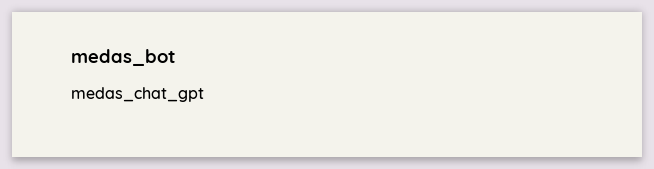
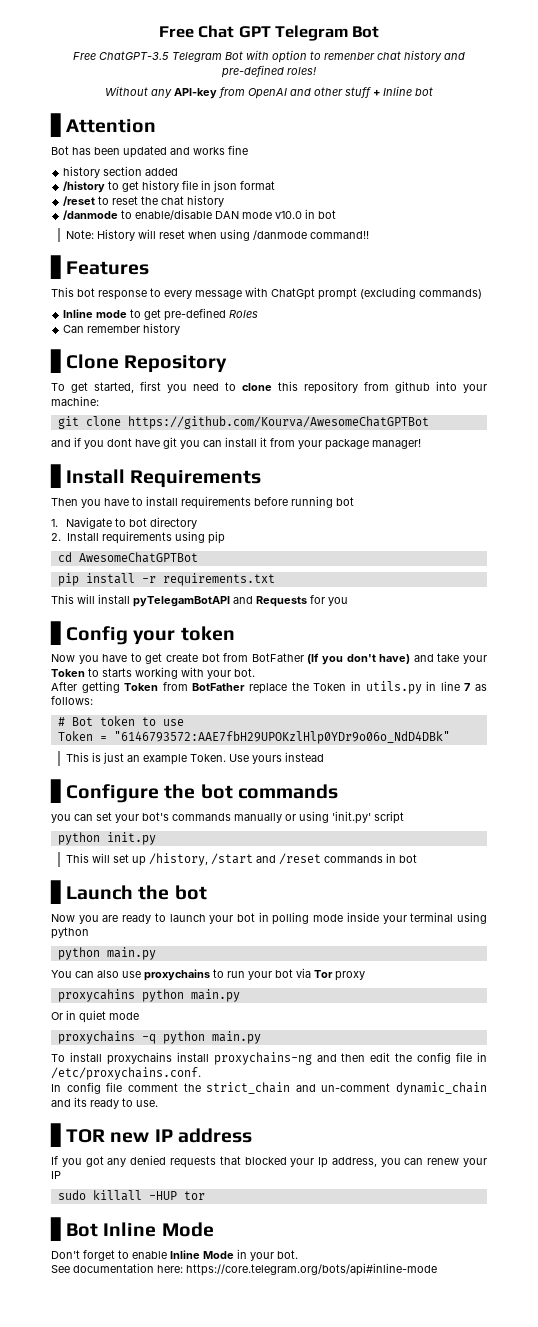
- medas_bot
- medas_chat_gpt
+ Free Chat GPT Telegram Bot
+ Free ChatGPT-3.5 Telegram Bot with option to remenber chat history and pre-defined roles!
+ Without any API-key from OpenAI and other stuff + Inline bot
+ ▋Attention
+ Bot has been updated and works fine
+ history section added
+ /history to get history file in json format
+ /reset to reset the chat history
+ /danmode to enable/disable DAN mode v10.0 in bot
+ Note: History will reset when using /danmode command!!
+ ▋Features
+ This bot response to every message with ChatGpt prompt (excluding commands)
+ Inline mode to get pre-defined Roles
+ Can remember history
+ ▋Clone Repository
+ To get started, first you need to clone this repository from github into your machine:
+ git clone https://github.com/Kourva/AwesomeChatGPTBot
+ and if you dont have git you can install it from your package manager!
+ ▋Install Requirements
+ Then you have to install requirements before running bot
+ 1. Navigate to bot directory
+ 2. Install requirements using pip
+ cd AwesomeChatGPTBot
+ pip install -r requirements.txt
+ This will install pyTelegamBotAPI and Requests for you
+ ▋Config your token
+ Now you have to get create bot from BotFather (If you don't have) and take your Token to starts working with your bot.
+ After getting Token from BotFather replace the Token in utils.py in line 7 as follows:
+ # Bot token to use
+ Token = "6146793572:AAE7fbH29UPOKzlHlp0YDr9o06o_NdD4DBk"
+ This is just an example Token. Use yours instead
+ ▋Configure the bot commands
+ you can set your bot's commands manually or using 'init.py' script
+ python init.py
+ This will set up /history, /start and /reset commands in bot
+ ▋Launch the bot
+ Now you are ready to launch your bot in polling mode inside your terminal using python
+ python main.py
+ You can also use proxychains to run your bot via Tor proxy
+ proxycahins python main.py
+ Or in quiet mode
+ proxychains -q python main.py
+ To install proxychains install proxychains-ng and then edit the config file in /etc/proxychains.conf.
+ In config file comment the strict_chain and un-comment dynamic_chain and its ready to use.
+ ▋TOR new IP address
+ If you got any denied requests that blocked your Ip address, you can renew your IP
+ sudo killall -HUP tor
+ ▋Bot Inline Mode
+ Don't forget to enable Inline Mode in your bot.
+ See documentation here: https://core.telegram.org/bots/api#inline-mode

